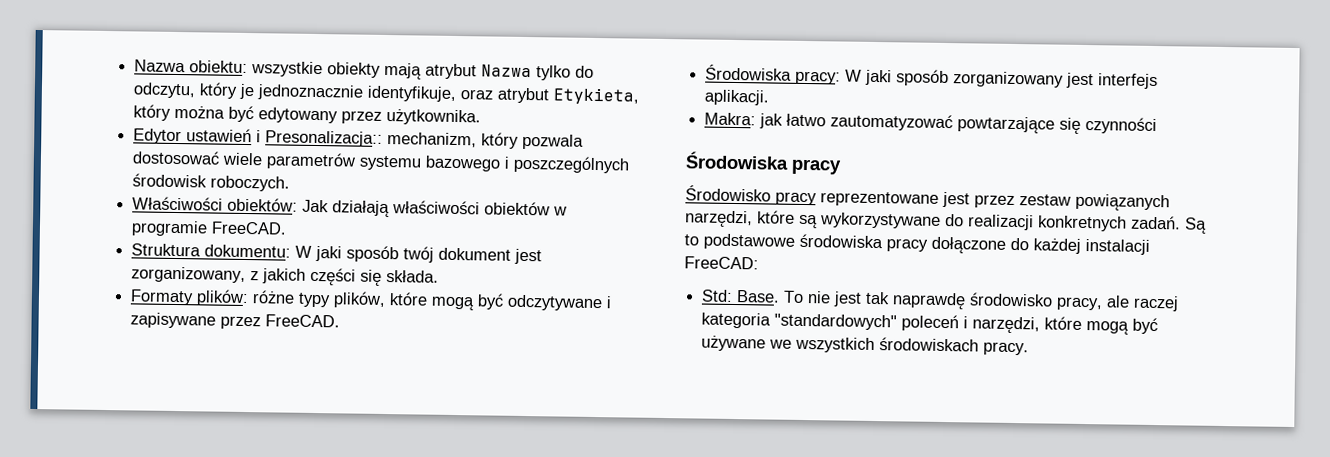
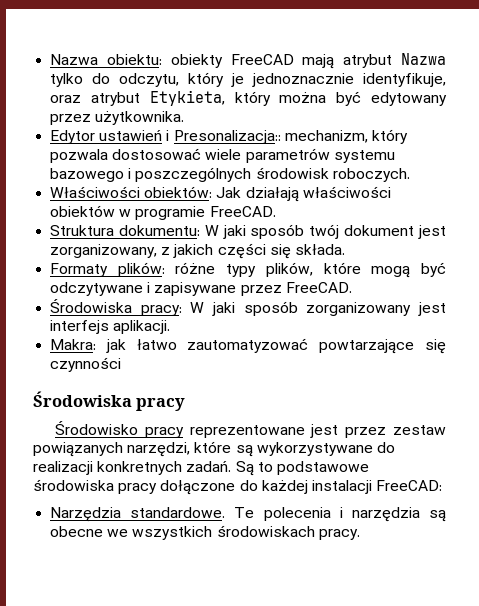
- Nazwa obiektu: wszystkie obiekty mają atrybut Nazwa tylko do odczytu, który je jednoznacznie identyfikuje, oraz atrybut Etykieta, który można być edytowany przez użytkownika.
+ Nazwa obiektu: obiekty FreeCAD mają atrybut Nazwa tylko do odczytu, który je jednoznacznie identyfikuje, oraz atrybut Etykieta, który można być edytowany przez użytkownika.
- Std: Base. To nie jest tak naprawdę środowisko pracy, ale raczej kategoria "standardowych" poleceń i narzędzi, które mogą być używane we wszystkich środowiskach pracy.
+ Narzędzia standardowe. Te polecenia i narzędzia są obecne we wszystkich środowiskach pracy.

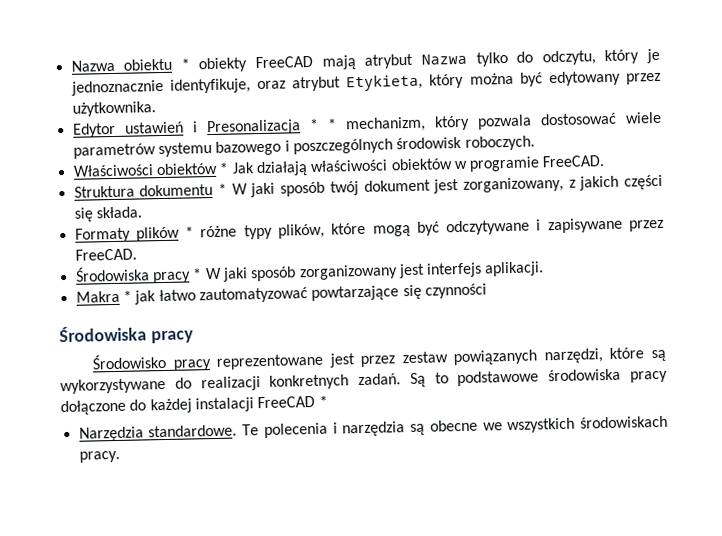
- Nazwa obiektu: obiekty FreeCAD mają atrybut Nazwa tylko do odczytu, który je jednoznacznie identyfikuje, oraz atrybut Etykieta, który można być edytowany przez użytkownika.
+ Nazwa obiektu * obiekty FreeCAD mają atrybut Nazwa tylko do odczytu, który je jednoznacznie identyfikuje, oraz atrybut Etykieta, który można być edytowany przez użytkownika.
- Edytor ustawień i Presonalizacja:: mechanizm, który pozwala dostosować wiele parametrów systemu bazowego i poszczególnych środowisk roboczych.
+ Edytor ustawień i Presonalizacja * * mechanizm, który pozwala dostosować wiele parametrów systemu bazowego i poszczególnych środowisk roboczych.
- Właściwości obiektów: Jak działają właściwości obiektów w programie FreeCAD.
+ Właściwości obiektów * Jak działają właściwości obiektów w programie FreeCAD.
- Struktura dokumentu: W jaki sposób twój dokument jest zorganizowany, z jakich części się składa.
+ Struktura dokumentu * W jaki sposób twój dokument jest zorganizowany, z jakich części się składa.
- Formaty plików: różne typy plików, które mogą być odczytywane i zapisywane przez FreeCAD.
+ Formaty plików * różne typy plików, które mogą być odczytywane i zapisywane przez FreeCAD.
- Środowiska pracy: W jaki sposób zorganizowany jest interfejs aplikacji.
+ Środowiska pracy * W jaki sposób zorganizowany jest interfejs aplikacji.
- Makra: jak łatwo zautomatyzować powtarzające się czynności
+ Makra * jak łatwo zautomatyzować powtarzające się czynności
- Są to podstawowe środowiska pracy dołączone do każdej instalacji FreeCAD:
+ Są to podstawowe środowiska pracy dołączone do każdej instalacji FreeCAD *

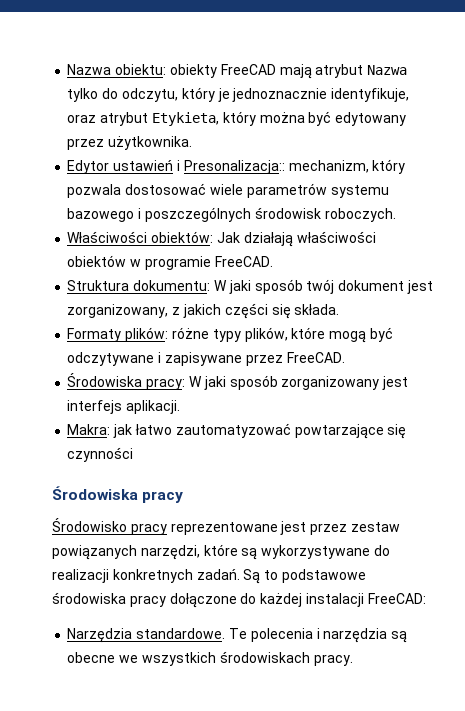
- Nazwa obiektu * obiekty FreeCAD mają atrybut Nazwa tylko do odczytu, który je jednoznacznie identyfikuje, oraz atrybut Etykieta, który można być edytowany przez użytkownika.
+ Nazwa obiektu: obiekty FreeCAD mają atrybut Nazwa tylko do odczytu, który je jednoznacznie identyfikuje, oraz atrybut Etykieta, który można być edytowany przez użytkownika.
- Edytor ustawień i Presonalizacja * * mechanizm, który pozwala dostosować wiele parametrów systemu bazowego i poszczególnych środowisk roboczych.
+ Edytor ustawień i Presonalizacja:: mechanizm, który pozwala dostosować wiele parametrów systemu bazowego i poszczególnych środowisk roboczych.
- Właściwości obiektów * Jak działają właściwości obiektów w programie FreeCAD.
+ Właściwości obiektów: Jak działają właściwości obiektów w programie FreeCAD.
- Struktura dokumentu * W jaki sposób twój dokument jest zorganizowany, z jakich części się składa.
+ Struktura dokumentu: W jaki sposób twój dokument jest zorganizowany, z jakich części się składa.
- Formaty plików * różne typy plików, które mogą być odczytywane i zapisywane przez FreeCAD.
+ Formaty plików: różne typy plików, które mogą być odczytywane i zapisywane przez FreeCAD.
- Środowiska pracy * W jaki sposób zorganizowany jest interfejs aplikacji.
+ Środowiska pracy: W jaki sposób zorganizowany jest interfejs aplikacji.
- Makra * jak łatwo zautomatyzować powtarzające się czynności
+ Makra: jak łatwo zautomatyzować powtarzające się czynności
- Są to podstawowe środowiska pracy dołączone do każdej instalacji FreeCAD *
+ Są to podstawowe środowiska pracy dołączone do każdej instalacji FreeCAD:

